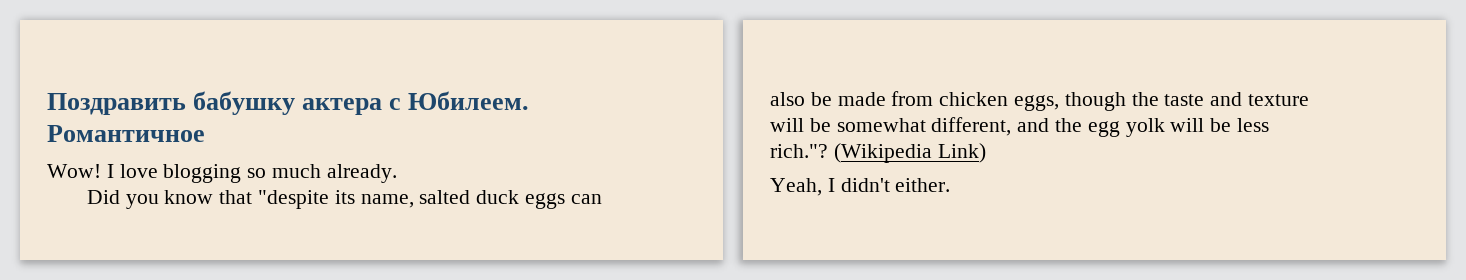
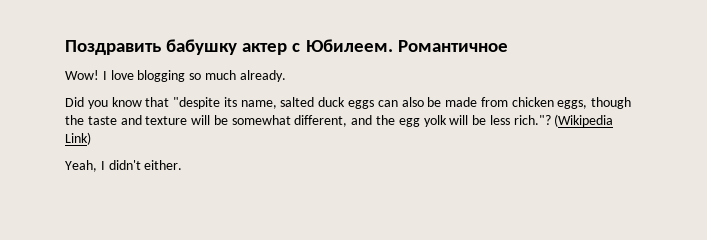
- Поздравить бабушку актера с Юбилеем.
+ Поздравить бабушку актер с Юбилеем.

